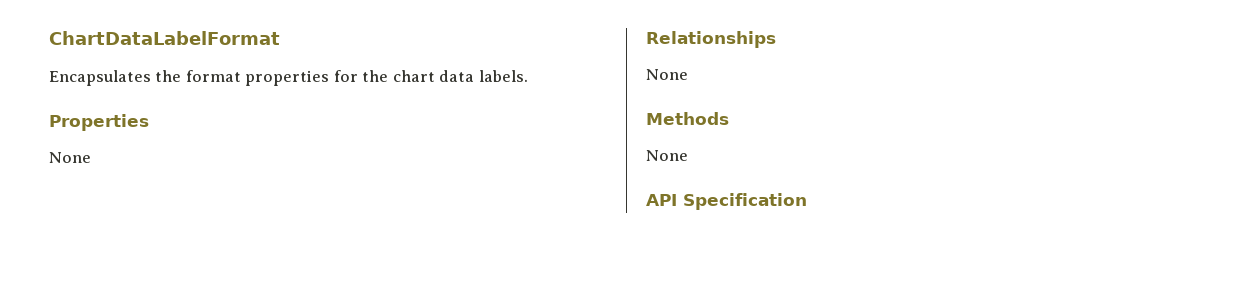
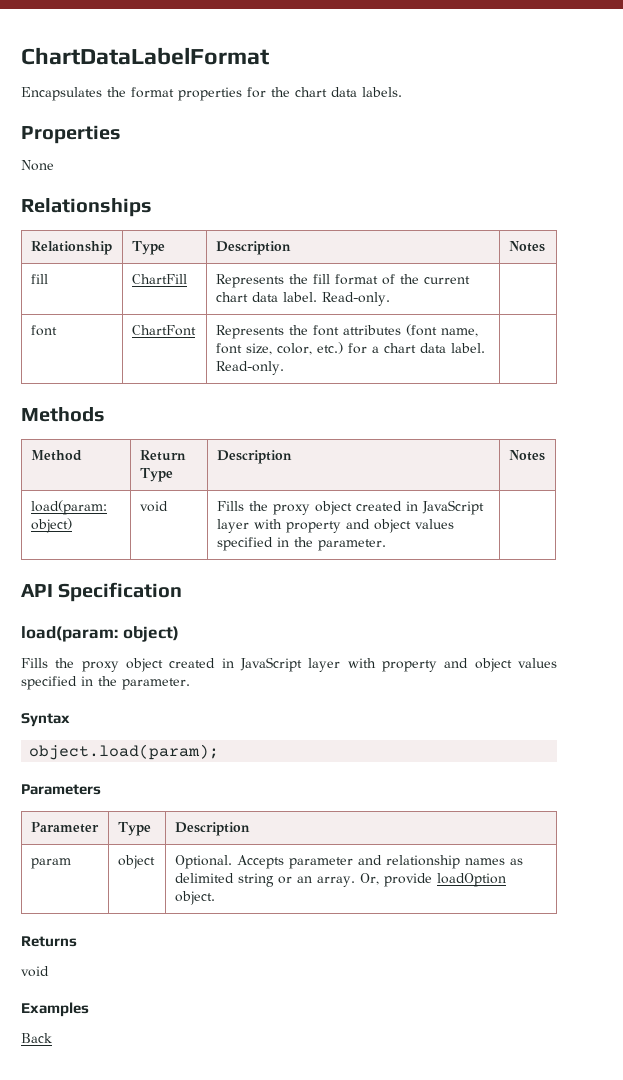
  Relationships
- None
+ Relationship | Type | Description | Notes
+ fill | ChartFill | Represents the fill format of the current chart data label. Read-only. |
+ font | ChartFont | Represents the font attributes (font name, font size, color, etc.) for a chart data label. Read-only. |
  Methods
- None
+ Method | Return Type | Description | Notes
+ load(param: object) | void | Fills the proxy object created in JavaScript layer with property and object values specified in the parameter. |
  API Specification
+ load(param: object)
+ Fills the proxy object created in JavaScript layer with property and object values specified in the parameter.
+ Syntax
+ object.load(param);
+ Parameters
+ Parameter | Type | Description
+ param | object | Optional. Accepts parameter and relationship names as delimited string or an array. Or, provide loadOption object.
+ Returns
+ void
+ Examples
+ Back

